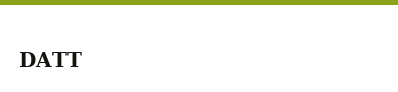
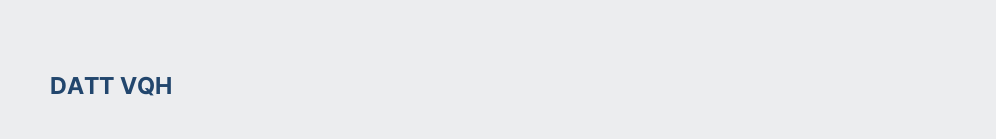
- DATT
+ DATT VQH

